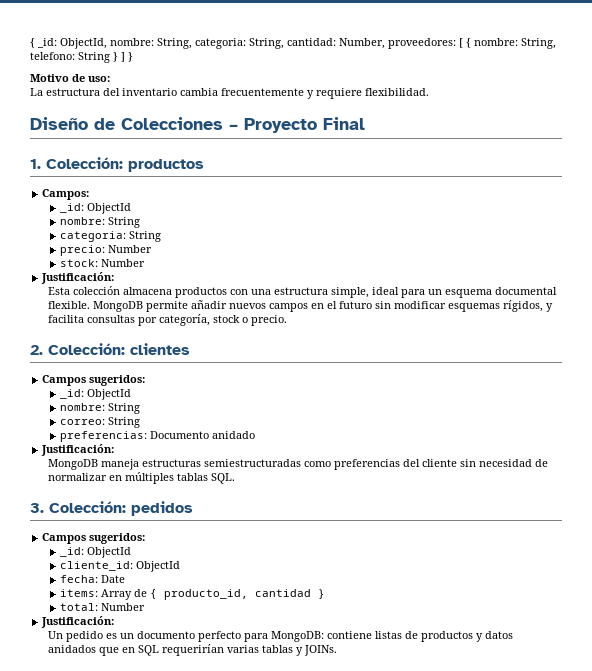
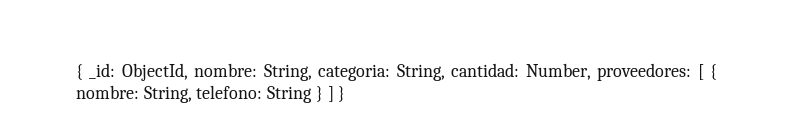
- Motivo de uso:
- La estructura del inventario cambia frecuentemente y requiere flexibilidad.
- Diseño de Colecciones – Proyecto Final
- 1. Colección: productos
- Campos:
- _id: ObjectId
- nombre: String
- categoria: String
- precio: Number
- stock: Number
- Justificación:
- Esta colección almacena productos con una estructura simple, ideal para un esquema documental flexible. MongoDB permite añadir nuevos campos en el futuro sin modificar esquemas rígidos, y facilita consultas por categoría, stock o precio.
- 2. Colección: clientes
- Campos sugeridos:
- _id: ObjectId
- nombre: String
- correo: String
- preferencias: Documento anidado
- Justificación:
- MongoDB maneja estructuras semiestructuradas como preferencias del cliente sin necesidad de normalizar en múltiples tablas SQL.
- 3. Colección: pedidos
- Campos sugeridos:
- _id: ObjectId
- cliente_id: ObjectId
- fecha: Date
- items: Array de { producto_id, cantidad }
- total: Number
- Justificación:
- Un pedido es un documento perfecto para MongoDB: contiene listas de productos y datos anidados que en SQL requerirían varias tablas y JOINs.

